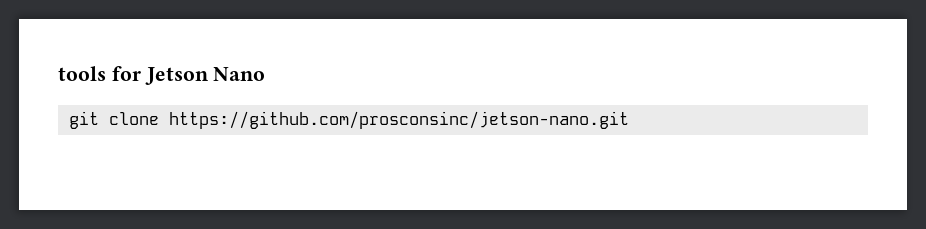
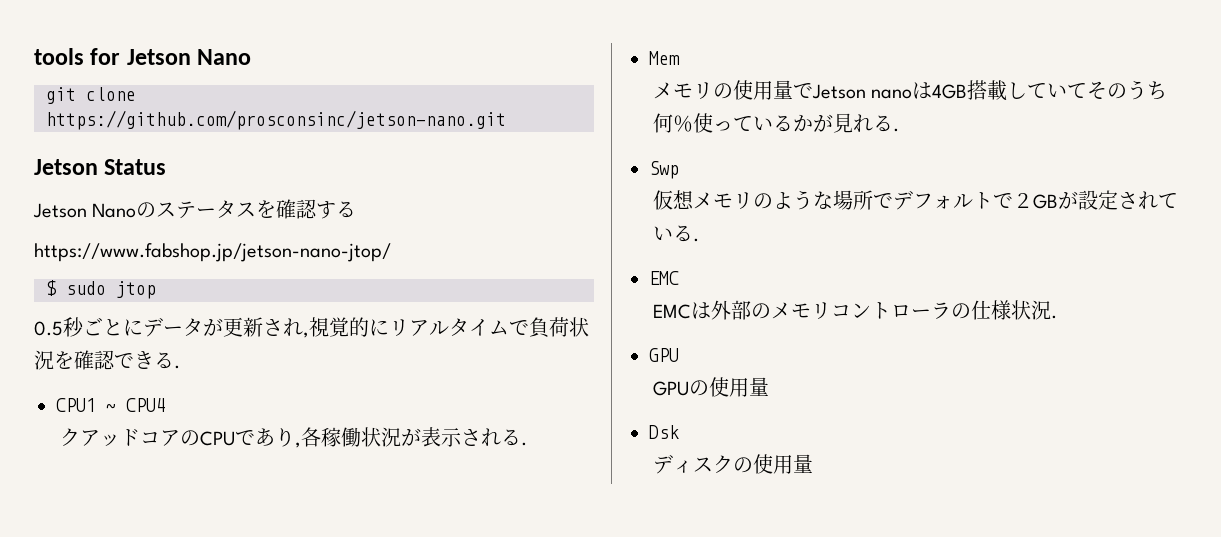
+ Jetson Status
+ Jetson Nanoのステータスを確認する
+ https://www.fabshop.jp/jetson-nano-jtop/
+ $ sudo jtop
+ 0.5秒ごとにデータが更新され,視覚的にリアルタイムで負荷状況を確認できる.
+ CPU1 ~ CPU4
+ クアッドコアのCPUであり,各稼働状況が表示される.
+ Mem
+ メモリの使用量でJetson nanoは4GB搭載していてそのうち何％使っているかが見れる.
+ Swp
+ 仮想メモリのような場所でデフォルトで２GBが設定されている.
+ EMC
+ EMCは外部のメモリコントローラの仕様状況.
+ GPU
+ GPUの使用量
+ Dsk
+ ディスクの使用量

